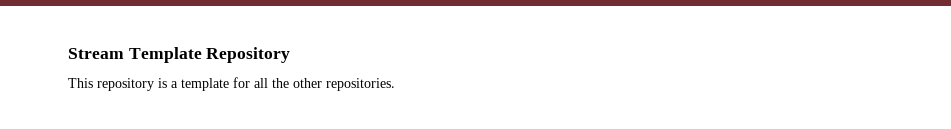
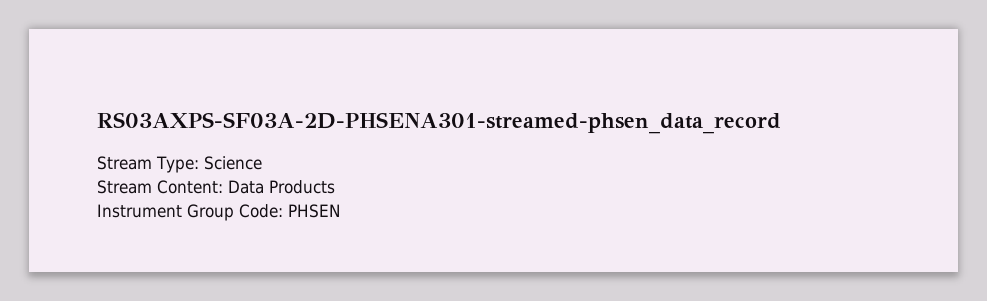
- Stream Template Repository
- This repository is a template for all the other repositories.
+ RS03AXPS-SF03A-2D-PHSENA301-streamed-phsen_data_record
+ Stream Type: Science
+ Stream Content: Data Products
+ Instrument Group Code: PHSEN

